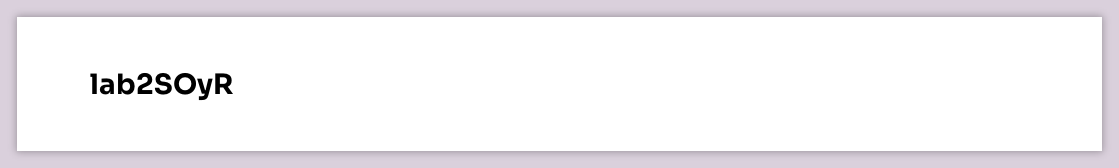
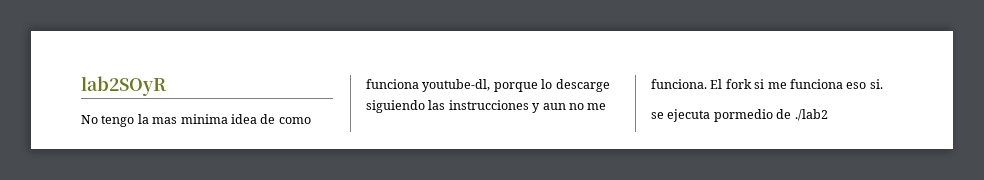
+ No tengo la mas minima idea de como funciona youtube-dl, porque lo descarge siguiendo las instrucciones y aun no me funciona. El fork si me funciona eso si.
+ se ejecuta pormedio de ./lab2

